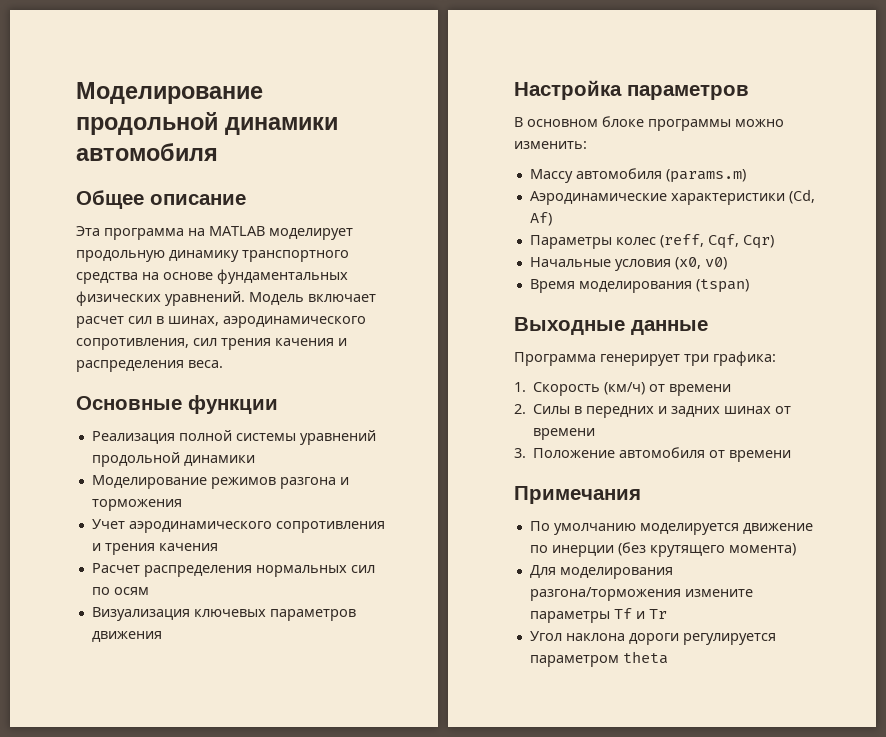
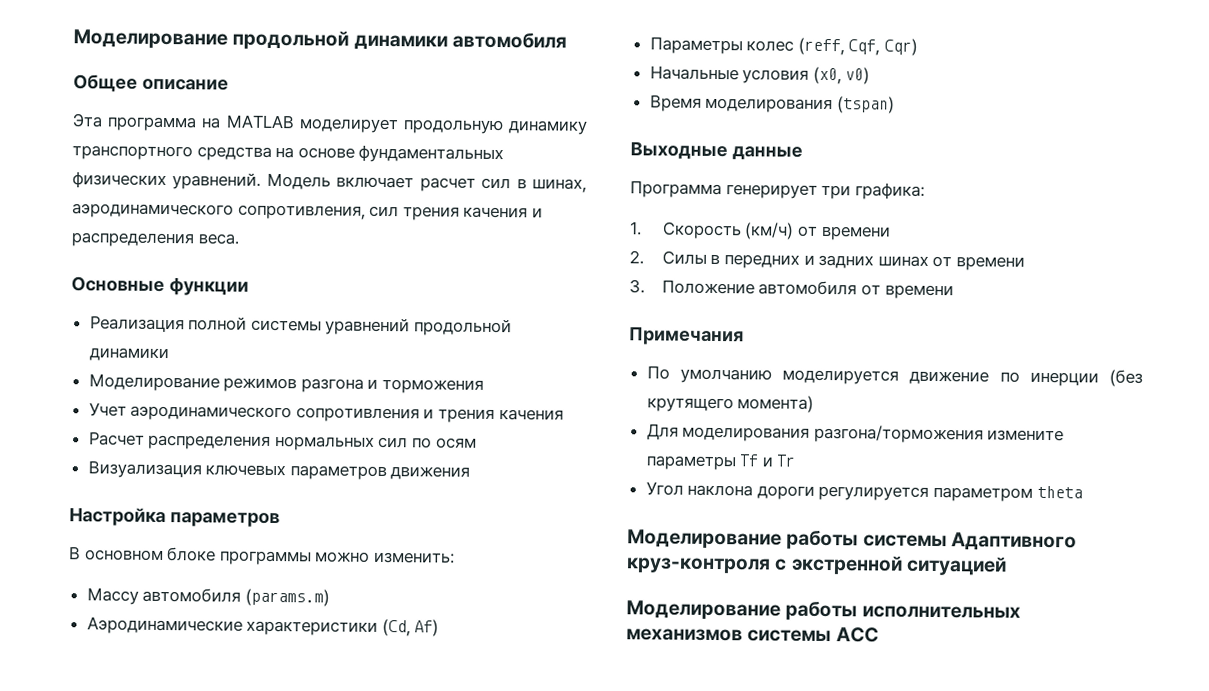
+ Моделирование работы системы Адаптивного круз-контроля с экстренной ситуацией
+ Моделирование работы исполнительных механизмов системы ACC

